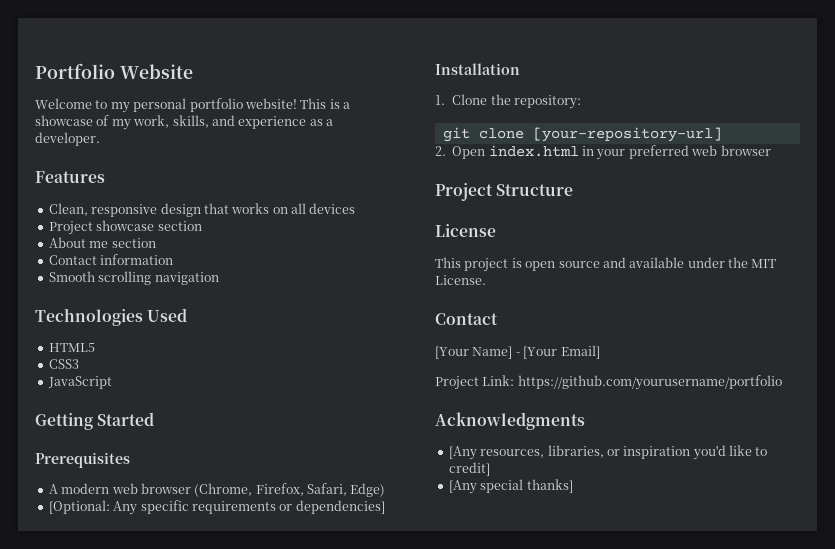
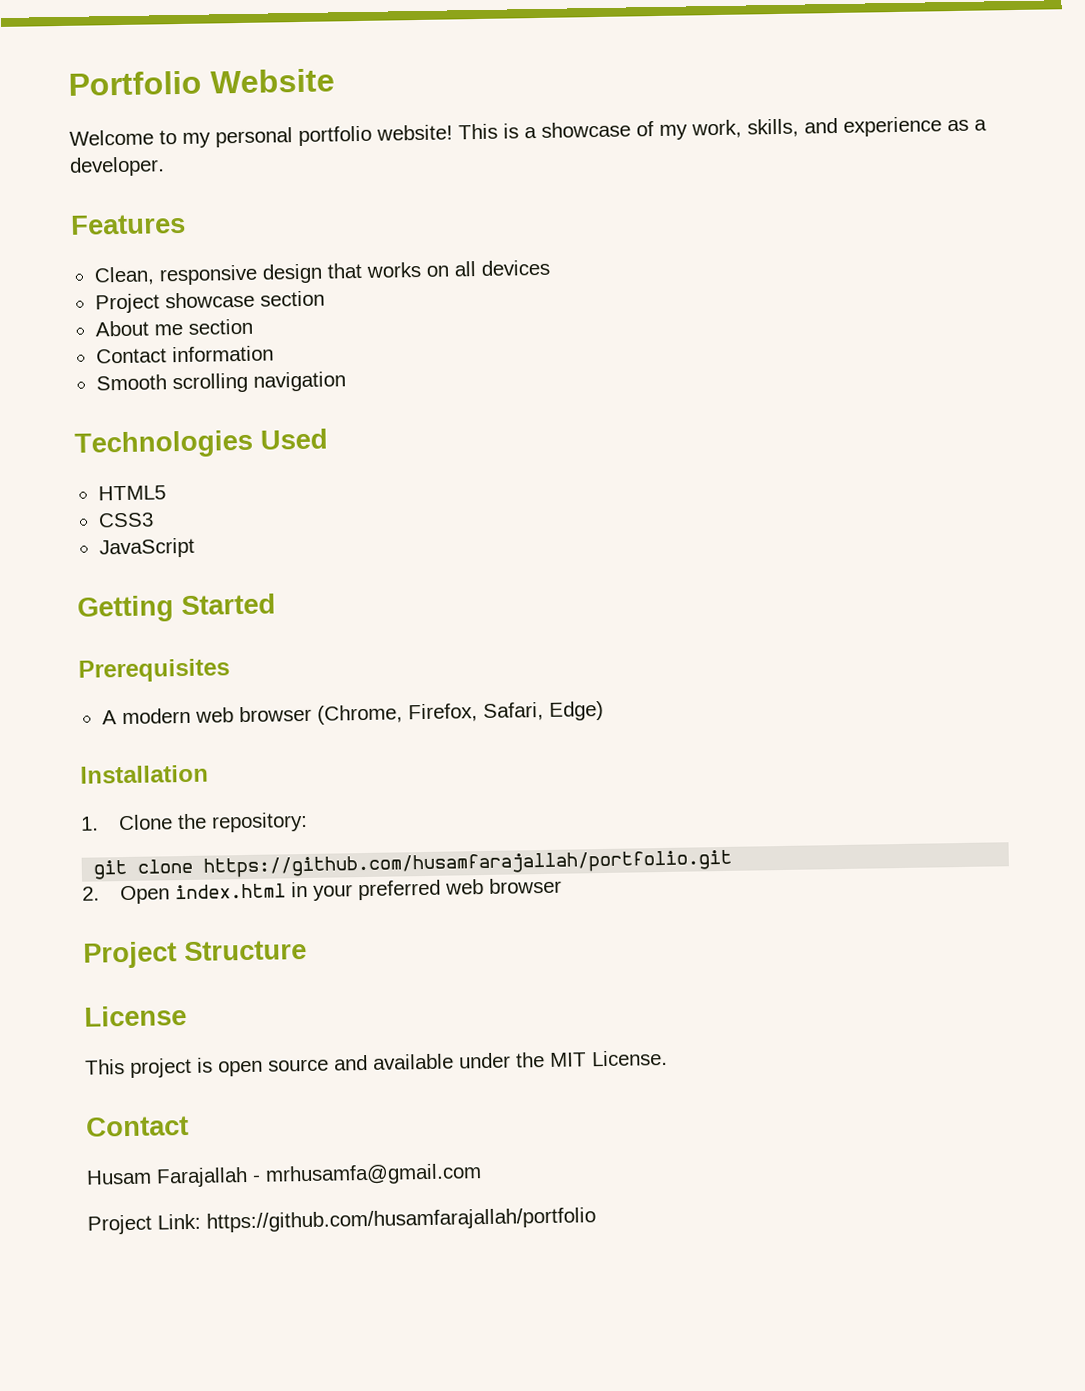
- [Optional: Any specific requirements or dependencies]
- git clone [your-repository-url]
+ git clone https://github.com/husamfarajallah/portfolio.git
- [Your Name] - [Your Email]
- Project Link: https://github.com/yourusername/portfolio
- Acknowledgments
- [Any resources, libraries, or inspiration you'd like to credit]
- [Any special thanks]
+ Husam Farajallah - mrhusamfa@gmail.com
+ Project Link: https://github.com/husamfarajallah/portfolio

